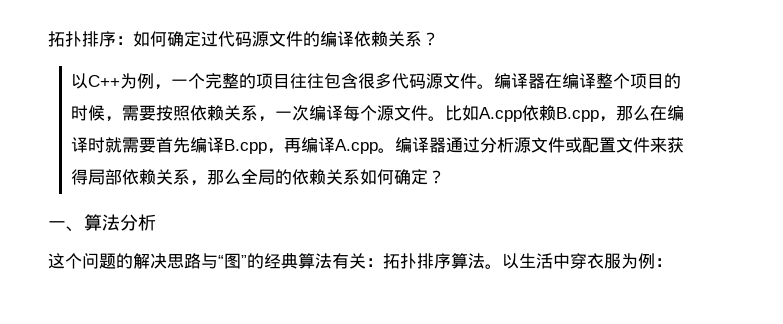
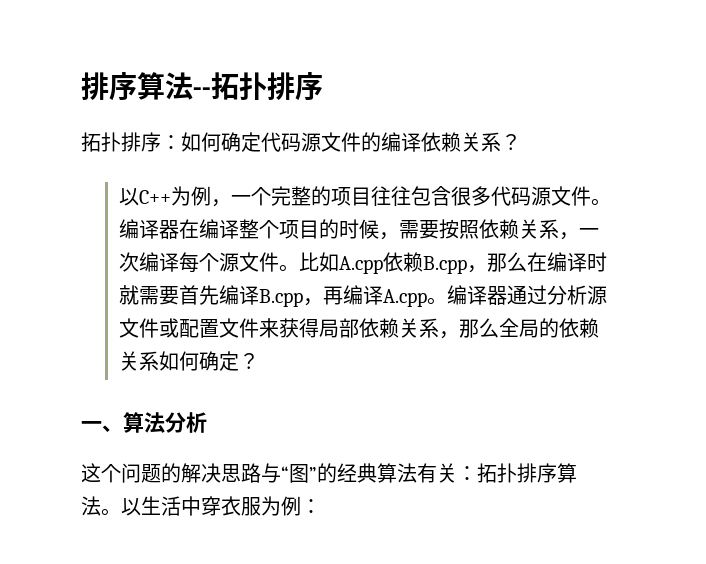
+ 排序算法--拓扑排序
- 拓扑排序：如何确定过代码源文件的编译依赖关系？
+ 拓扑排序：如何确定代码源文件的编译依赖关系？

